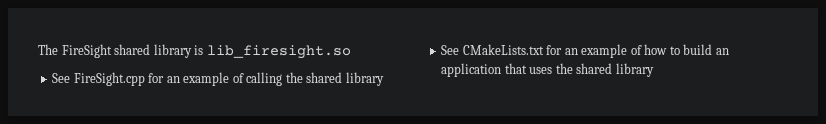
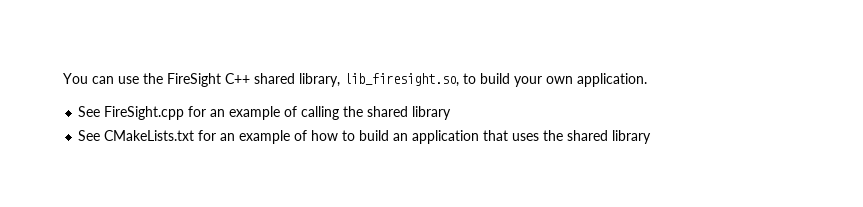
- The FireSight shared library is lib_firesight.so
+ You can use the FireSight C++ shared library, lib_firesight.so, to build your own application.

